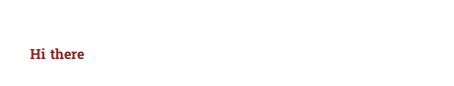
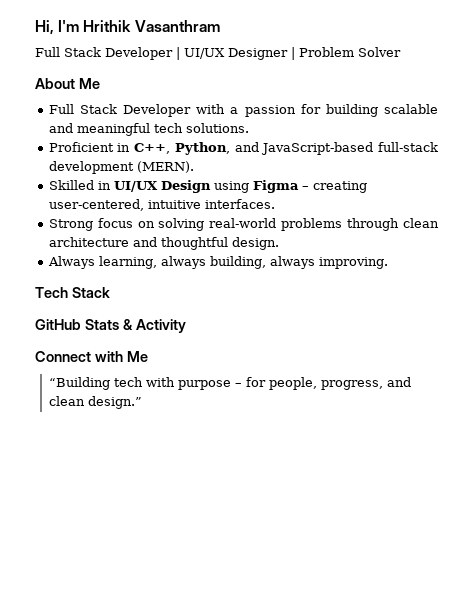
- Hi there
+ Hi, I'm Hrithik Vasanthram
+ Full Stack Developer | UI/UX Designer | Problem Solver
+ About Me
+ Full Stack Developer with a passion for building scalable and meaningful tech solutions.
+ Proficient in C++, Python, and JavaScript-based full-stack development (MERN).
+ Skilled in UI/UX Design using Figma – creating user-centered, intuitive interfaces.
+ Strong focus on solving real-world problems through clean architecture and thoughtful design.
+ Always learning, always building, always improving.
+ Tech Stack
+ GitHub Stats & Activity
+ Connect with Me
+ “Building tech with purpose – for people, progress, and clean design.”

